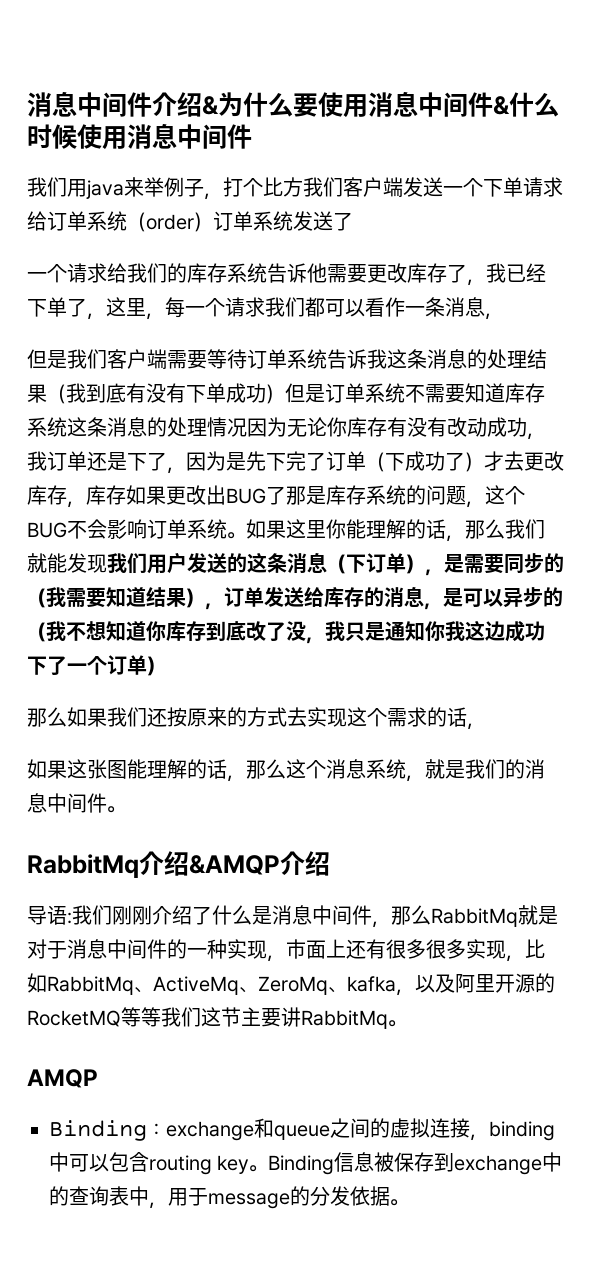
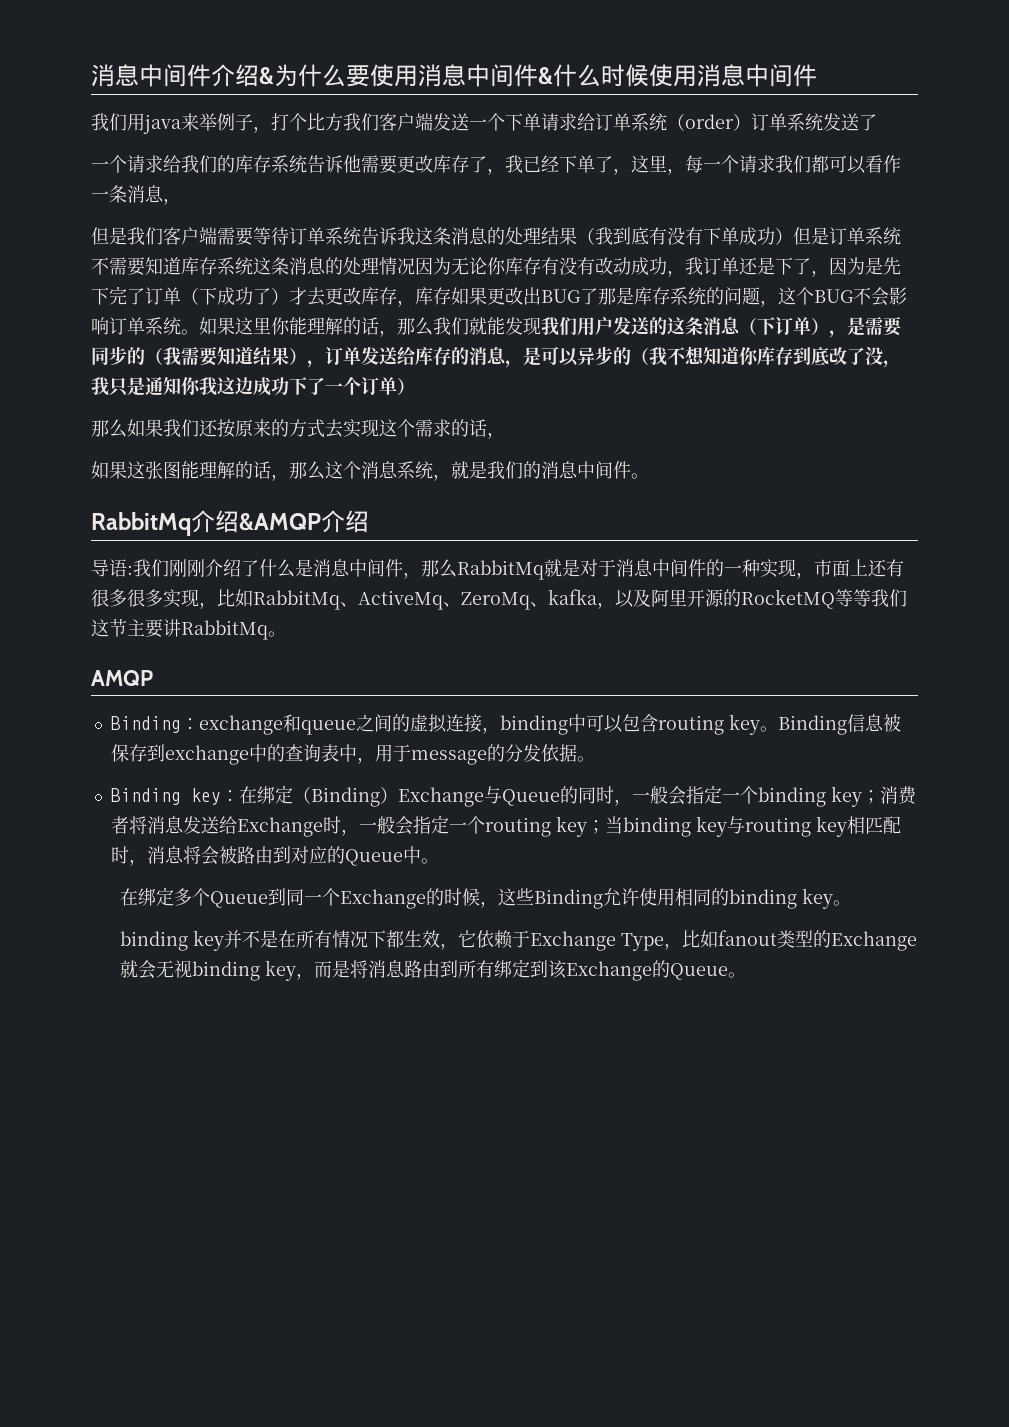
+ Binding key：在绑定（Binding）Exchange与Queue的同时，一般会指定一个binding key；消费者将消息发送给Exchange时，一般会指定一个routing key；当binding key与routing key相匹配时，消息将会被路由到对应的Queue中。
+ 在绑定多个Queue到同一个Exchange的时候，这些Binding允许使用相同的binding key。
+ binding key并不是在所有情况下都生效，它依赖于Exchange Type，比如fanout类型的Exchange就会无视binding key，而是将消息路由到所有绑定到该Exchange的Queue。

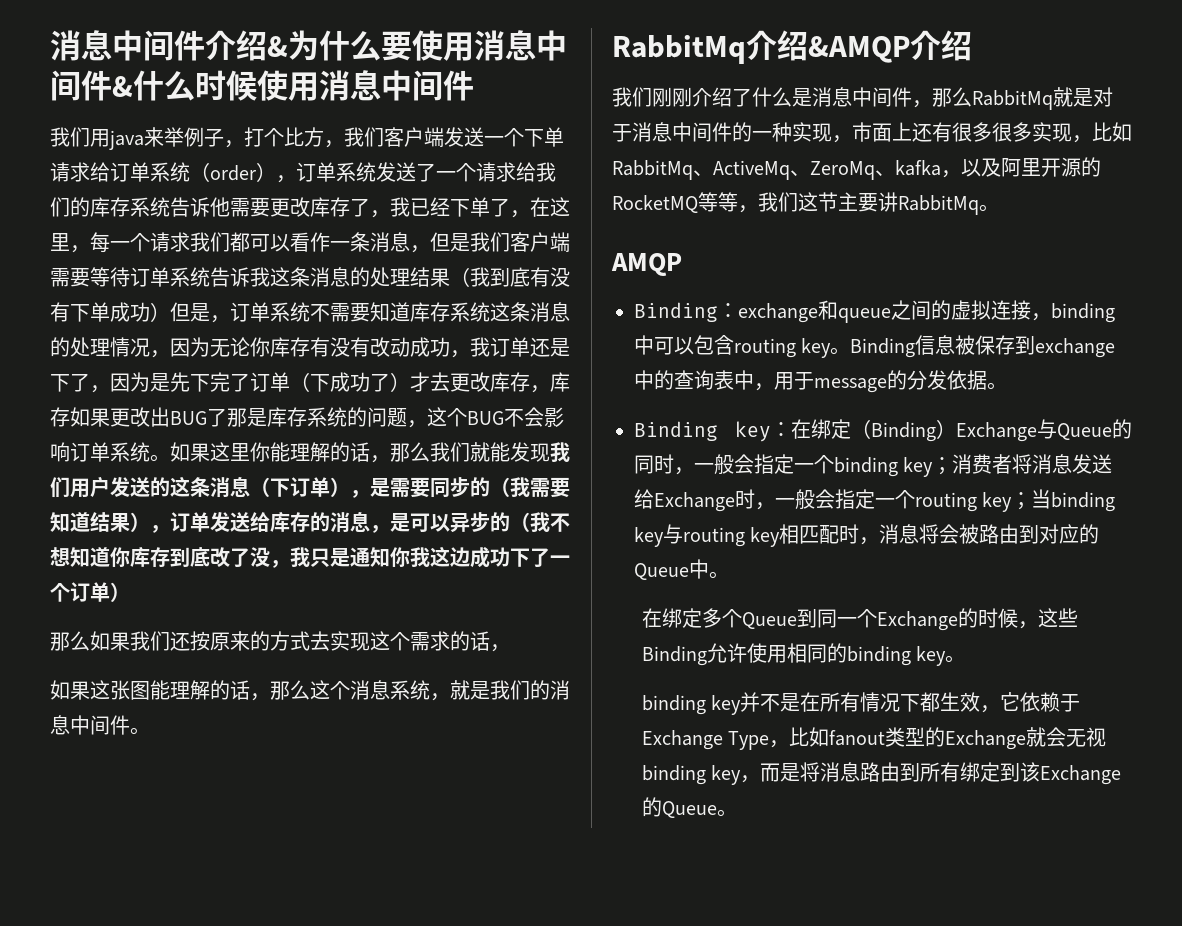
- 我们用java来举例子，打个比方我们客户端发送一个下单请求给订单系统（order）订单系统发送了
- 一个请求给我们的库存系统告诉他需要更改库存了，我已经下单了，这里，每一个请求我们都可以看作一条消息，
- 但是我们客户端需要等待订单系统告诉我这条消息的处理结果（我到底有没有下单成功）但是订单系统不需要知道库存系统这条消息的处理情况因为无论你库存有没有改动成功，我订单还是下了，因为是先下完了订单（下成功了）才去更改库存，库存如果更改出BUG了那是库存系统的问题，这个BUG不会影响订单系统。
+ 我们用java来举例子，打个比方，我们客户端发送一个下单请求给订单系统（order），订单系统发送了一个请求给我们的库存系统告诉他需要更改库存了，我已经下单了，在这里，每一个请求我们都可以看作一条消息，但是我们客户端需要等待订单系统告诉我这条消息的处理结果（我到底有没有下单成功）但是，订单系统不需要知道库存系统这条消息的处理情况，因为无论你库存有没有改动成功，我订单还是下了，因为是先下完了订单（下成功了）才去更改库存，库存如果更改出BUG了那是库存系统的问题，这个BUG不会影响订单系统。
- 导语:我们刚刚介绍了什么是消息中间件，那么RabbitMq就是对于消息中间件的一种实现，市面上还有很多很多实现，比如RabbitMq、ActiveMq、ZeroMq、kafka，以及阿里开源的RocketMQ等等我们这节主要讲RabbitMq。
+ 我们刚刚介绍了什么是消息中间件，那么RabbitMq就是对于消息中间件的一种实现，市面上还有很多很多实现，比如RabbitMq、ActiveMq、ZeroMq、kafka，以及阿里开源的RocketMQ等等，我们这节主要讲RabbitMq。

